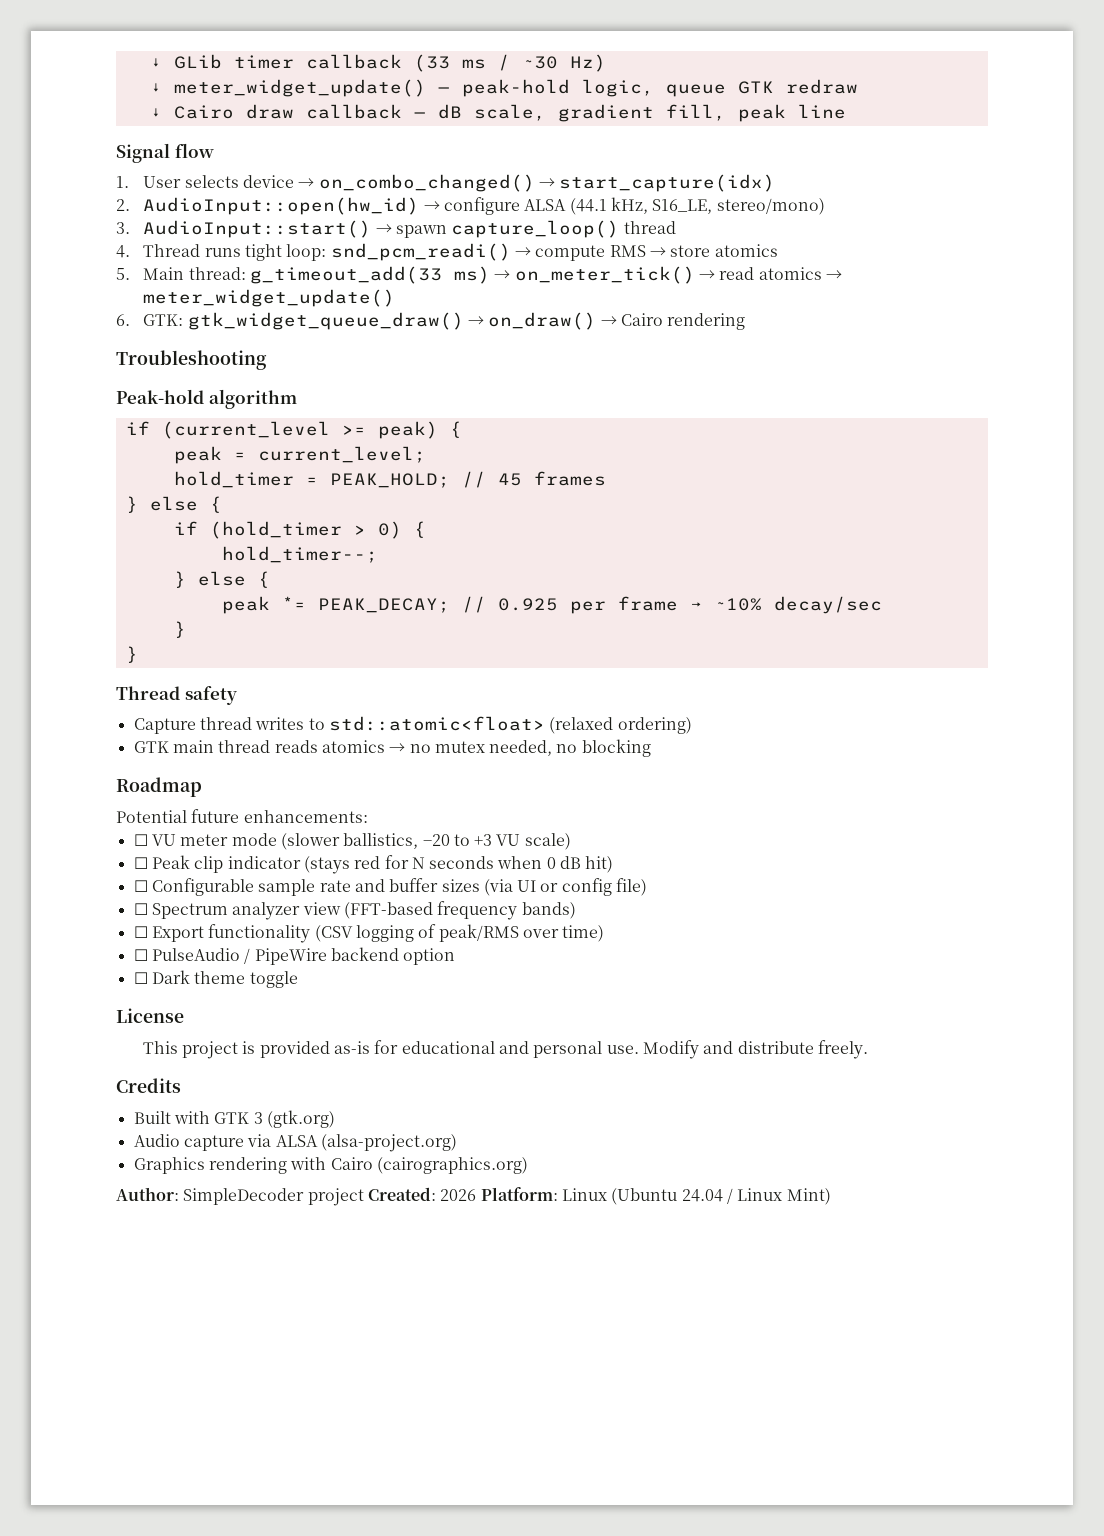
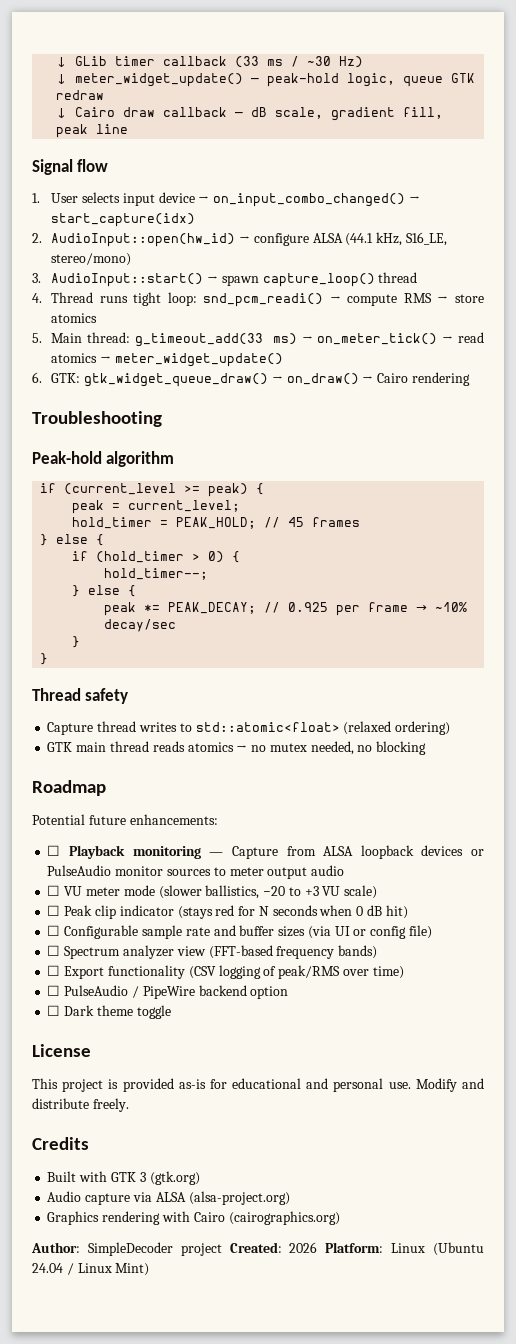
- 1. User selects device → on_combo_changed() → start_capture(idx)
+ 1. User selects input device → on_input_combo_changed() → start_capture(idx)
+ ☐ Playback monitoring — Capture from ALSA loopback devices or PulseAudio monitor sources to meter output audio

